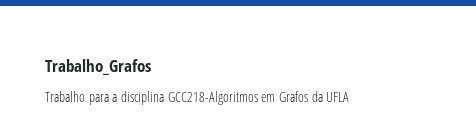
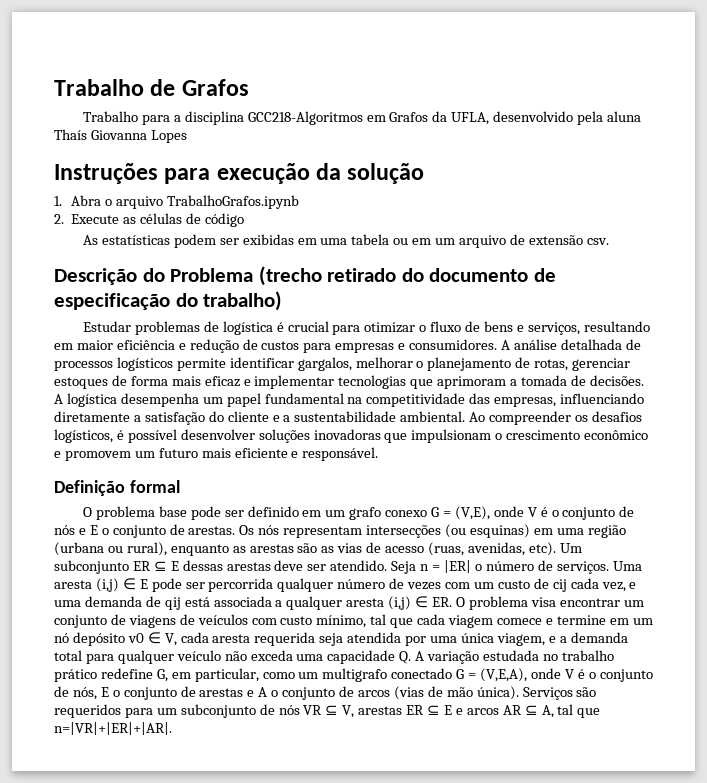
- Trabalho_Grafos
+ Trabalho de Grafos
- Trabalho para a disciplina GCC218-Algoritmos em Grafos da UFLA
+ Trabalho para a disciplina GCC218-Algoritmos em Grafos da UFLA, desenvolvido pela aluna Thaís Giovanna Lopes
+ Instruções para execução da solução
+ 1. Abra o arquivo TrabalhoGrafos.ipynb
+ 2. Execute as células de código
+ As estatísticas podem ser exibidas em uma tabela ou em um arquivo de extensão csv.
+ Descrição do Problema (trecho retirado do documento de especificação do trabalho)
+ Estudar problemas de logística é crucial para otimizar o fluxo de bens e serviços, resultando em maior eficiência e redução de custos para empresas e consumidores. A análise detalhada de processos logísticos permite identificar gargalos, melhorar o planejamento de rotas, gerenciar estoques de forma mais eficaz e implementar tecnologias que aprimoram a tomada de decisões. A logística desempenha um papel fundamental na competitividade das empresas, influenciando diretamente a satisfação do cliente e a sustentabilidade ambiental. Ao compreender os desafios logísticos, é possível desenvolver soluções inovadoras que impulsionam o crescimento econômico e promovem um futuro mais eficiente e responsável.
+ Definição formal
+ O problema base pode ser definido em um grafo conexo G = (V,E), onde V é o conjunto de nós e E o conjunto de arestas. Os nós representam intersecções (ou esquinas) em uma região (urbana ou rural), enquanto as arestas são as vias de acesso (ruas, avenidas, etc). Um subconjunto ER ⊆ E dessas arestas deve ser atendido. Seja n = |ER| o número de serviços. Uma aresta (i,j) ∈ E pode ser percorrida qualquer número de vezes com um custo de cij cada vez, e uma demanda de qij está associada a qualquer aresta (i,j) ∈ ER. O problema visa encontrar um conjunto de viagens de veículos com custo mínimo, tal que cada viagem comece e termine em um nó depósito v0 ∈ V, cada aresta requerida seja atendida por uma única viagem, e a demanda total para qualquer veículo não exceda uma capacidade Q. A variação estudada no trabalho prático redefine G, em particular, como um multigrafo conectado G = (V,E,A), onde V é o conjunto de nós, E o conjunto de arestas e A o conjunto de arcos (vias de mão única). Serviços são requeridos para um subconjunto de nós VR ⊆ V, arestas ER ⊆ E e arcos AR ⊆ A, tal que n=|VR|+|ER|+|AR|.

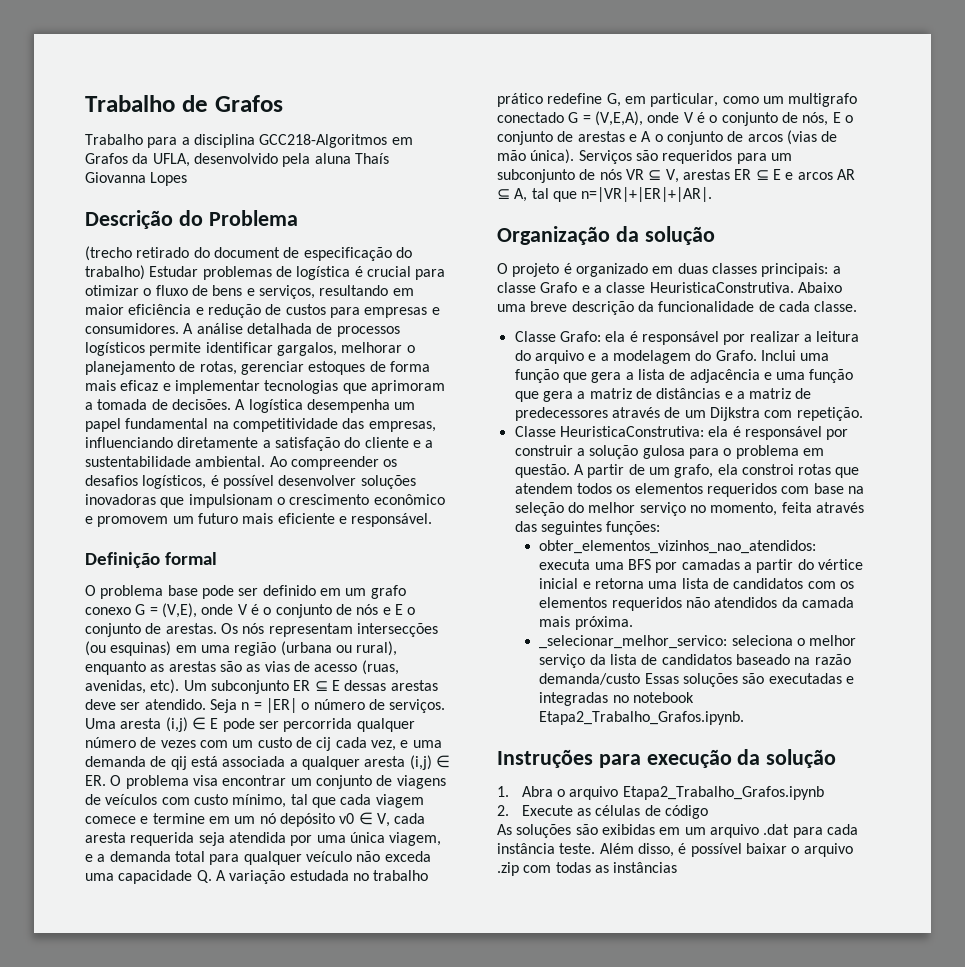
- Instruções para execução da solução
- 1. Abra o arquivo TrabalhoGrafos.ipynb
- 2. Execute as células de código
- As estatísticas podem ser exibidas em uma tabela ou em um arquivo de extensão csv.
- Descrição do Problema (trecho retirado do documento de especificação do trabalho)
- Estudar problemas de logística é crucial para otimizar o fluxo de bens e serviços, resultando em maior eficiência e redução de custos para empresas e consumidores.
+ Descrição do Problema
+ (trecho retirado do document de especificação do trabalho) Estudar problemas de logística é crucial para otimizar o fluxo de bens e serviços, resultando em maior eficiência e redução de custos para empresas e consumidores.
+ Organização da solução
+ O projeto é organizado em duas classes principais: a classe Grafo e a classe HeuristicaConstrutiva. Abaixo uma breve descrição da funcionalidade de cada classe.
+ Classe Grafo: ela é responsável por realizar a leitura do arquivo e a modelagem do Grafo. Inclui uma função que gera a lista de adjacência e uma função que gera a matriz de distâncias e a matriz de predecessores através de um Dijkstra com repetição.
+ Classe HeuristicaConstrutiva: ela é responsável por construir a solução gulosa para o problema em questão. A partir de um grafo, ela constroi rotas que atendem todos os elementos requeridos com base na seleção do melhor serviço no momento, feita através das seguintes funções:
+ obter_elementos_vizinhos_nao_atendidos: executa uma BFS por camadas a partir do vértice inicial e retorna uma lista de candidatos com os elementos requeridos não atendidos da camada mais próxima.
+ _selecionar_melhor_servico: seleciona o melhor serviço da lista de candidatos baseado na razão demanda/custo Essas soluções são executadas e integradas no notebook Etapa2_Trabalho_Grafos.ipynb.
+ Instruções para execução da solução
+ 1. Abra o arquivo Etapa2_Trabalho_Grafos.ipynb
+ 2. Execute as células de código
+ As soluções são exibidas em um arquivo .dat para cada instância teste. Além disso, é possível baixar o arquivo .zip com todas as instâncias

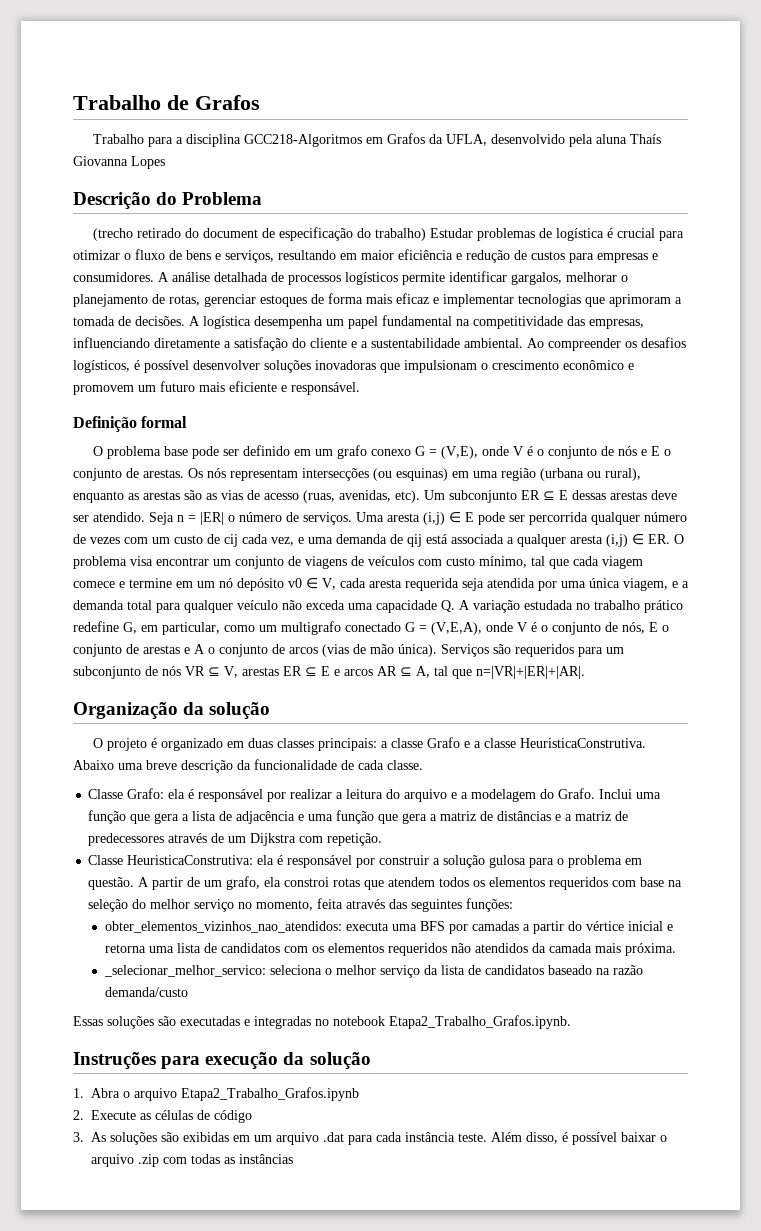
- _selecionar_melhor_servico: seleciona o melhor serviço da lista de candidatos baseado na razão demanda/custo Essas soluções são executadas e integradas no notebook Etapa2_Trabalho_Grafos.ipynb.
+ _selecionar_melhor_servico: seleciona o melhor serviço da lista de candidatos baseado na razão demanda/custo
+ Essas soluções são executadas e integradas no notebook Etapa2_Trabalho_Grafos.ipynb.
- As soluções são exibidas em um arquivo .dat para cada instância teste.
+ 3. As soluções são exibidas em um arquivo .dat para cada instância teste.

